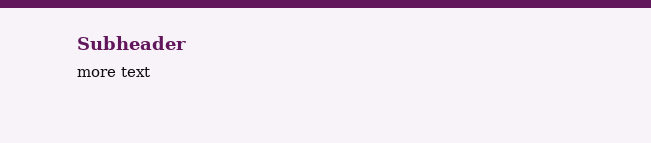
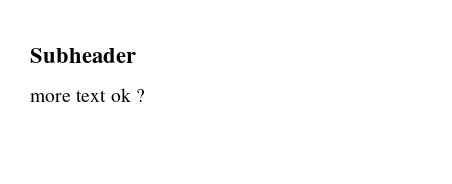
- more text
+ more text ok ?

